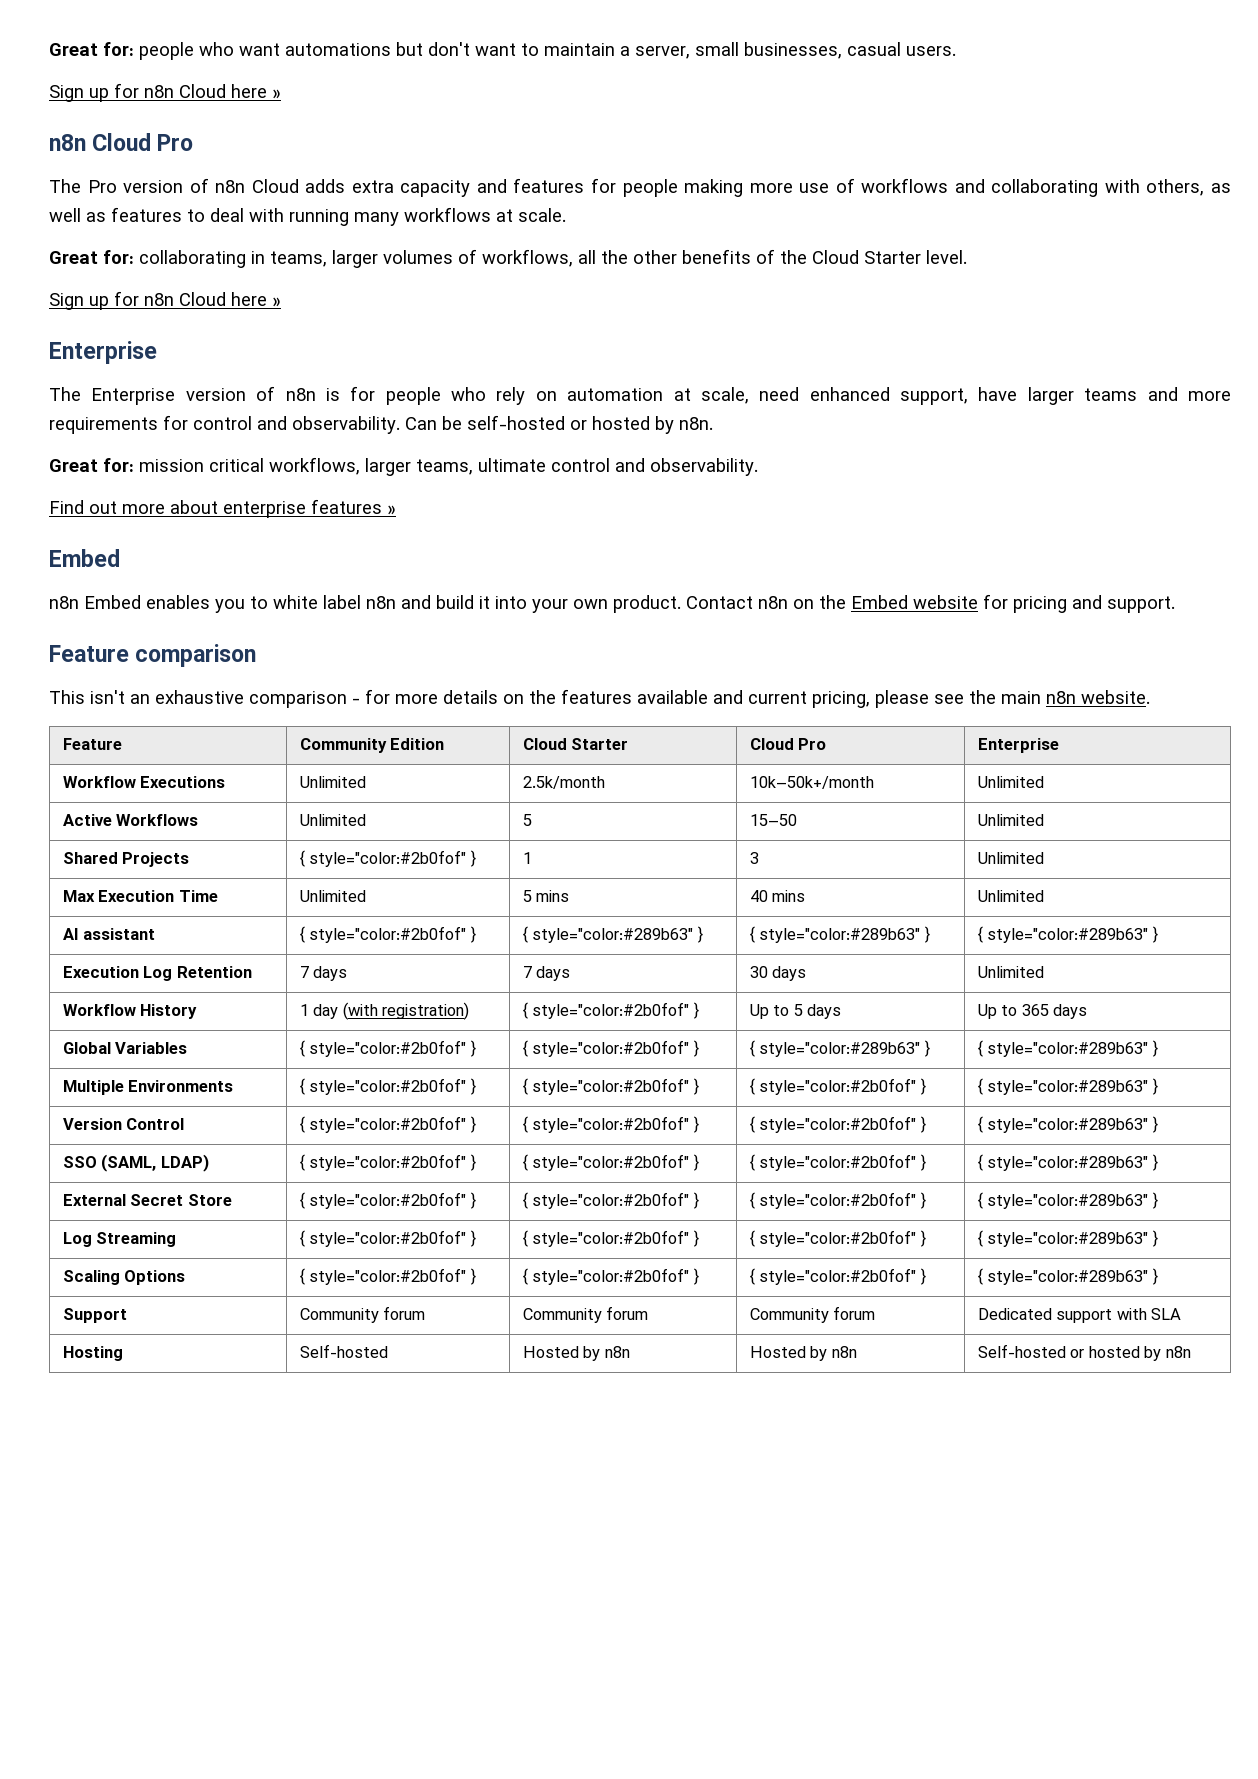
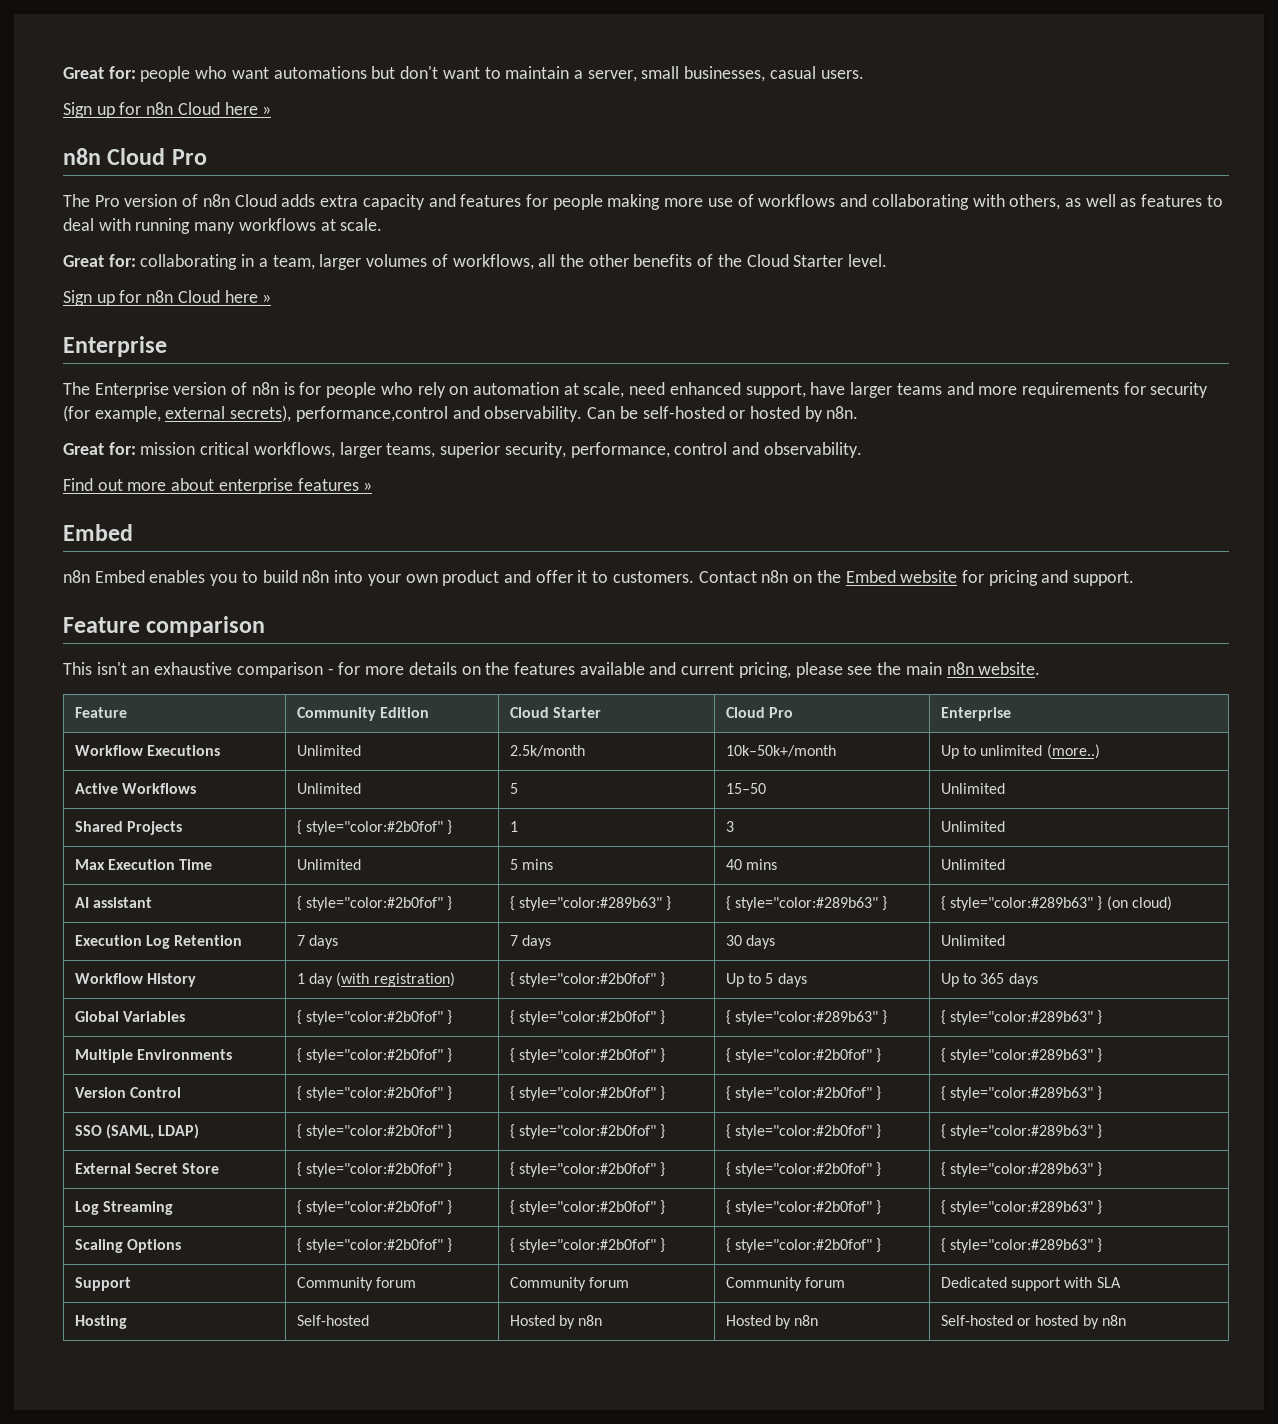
- Great for: collaborating in teams, larger volumes of workflows, all the other benefits of the Cloud Starter level.
+ Great for: collaborating in a team, larger volumes of workflows, all the other benefits of the Cloud Starter level.
- The Enterprise version of n8n is for people who rely on automation at scale, need enhanced support, have larger teams and more requirements for control and observability.
+ The Enterprise version of n8n is for people who rely on automation at scale, need enhanced support, have larger teams and more requirements for security (for example, external secrets), performance,control and observability.
- Great for: mission critical workflows, larger teams, ultimate control and observability.
+ Great for: mission critical workflows, larger teams, superior security, performance, control and observability.
- n8n Embed enables you to white label n8n and build it into your own product.
+ n8n Embed enables you to build n8n into your own product and offer it to customers.
- Workflow Executions | Unlimited | 2.5k/month | 10k–50k+/month | Unlimited
+ Workflow Executions | Unlimited | 2.5k/month | 10k–50k+/month | Up to unlimited (more..)
- AI assistant | { style="color:#2b0fof" } | { style="color:#289b63" } | { style="color:#289b63" } | { style="color:#289b63" }
+ AI assistant | { style="color:#2b0fof" } | { style="color:#289b63" } | { style="color:#289b63" } | { style="color:#289b63" } (on cloud)

